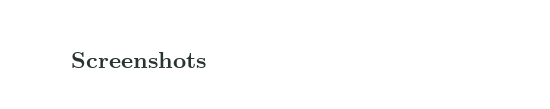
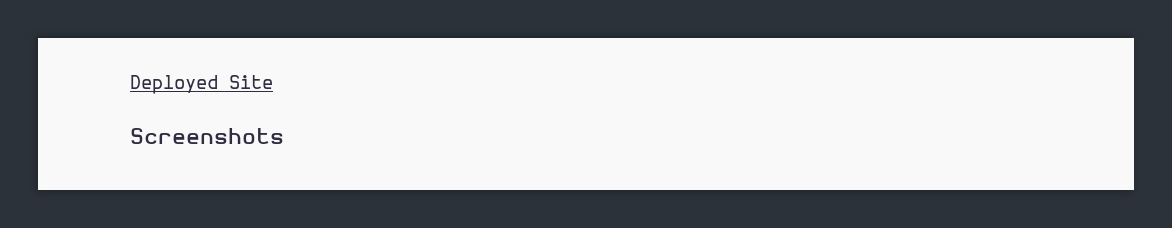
+ Deployed Site

